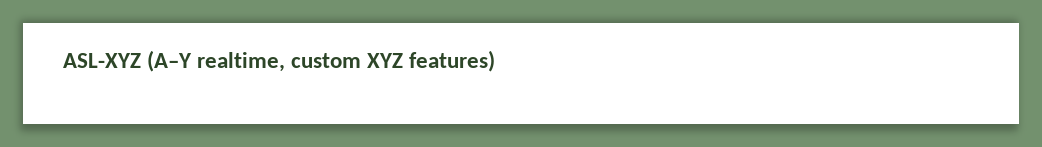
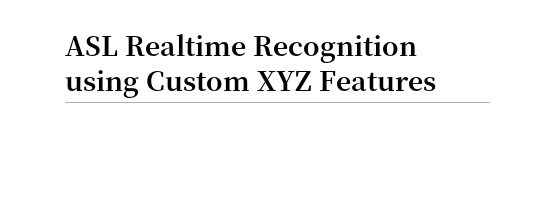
- ASL-XYZ (A–Y realtime, custom XYZ features)
+ ASL Realtime Recognition using Custom XYZ Features

